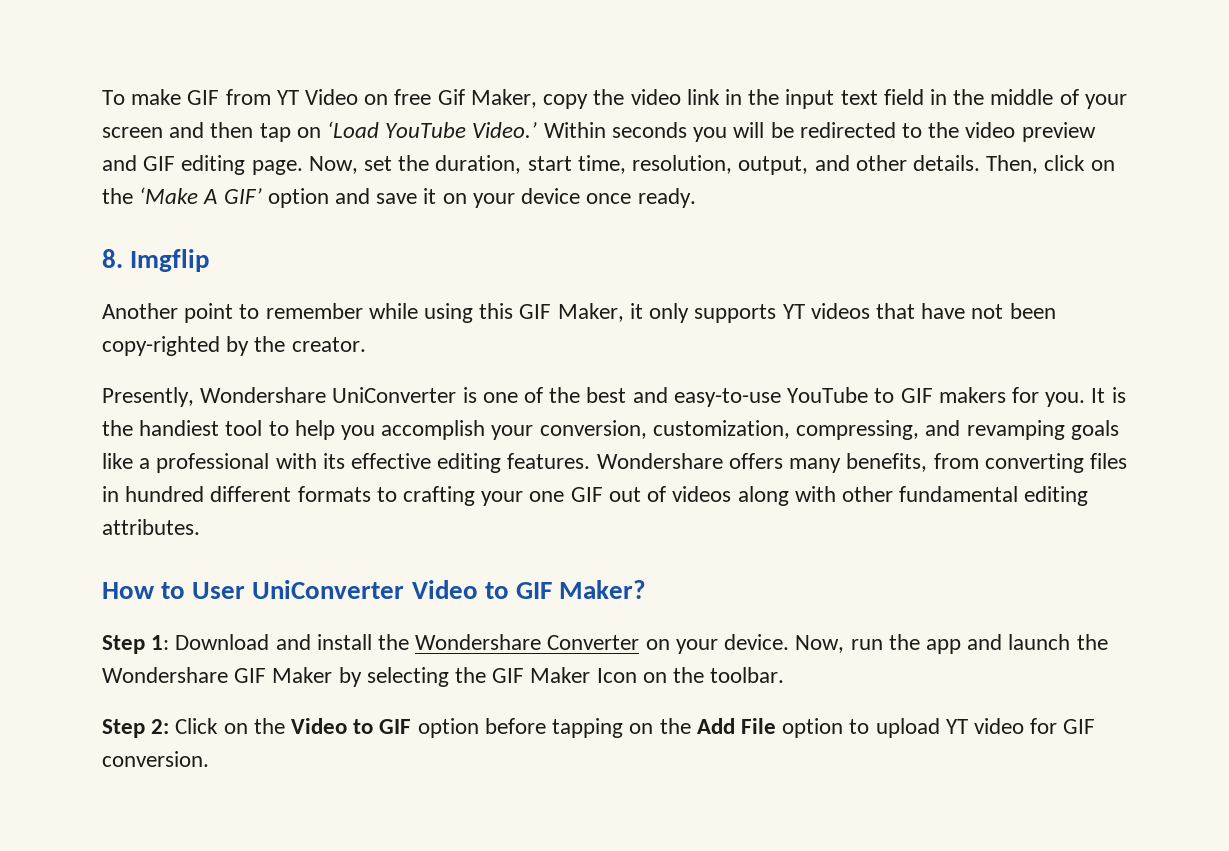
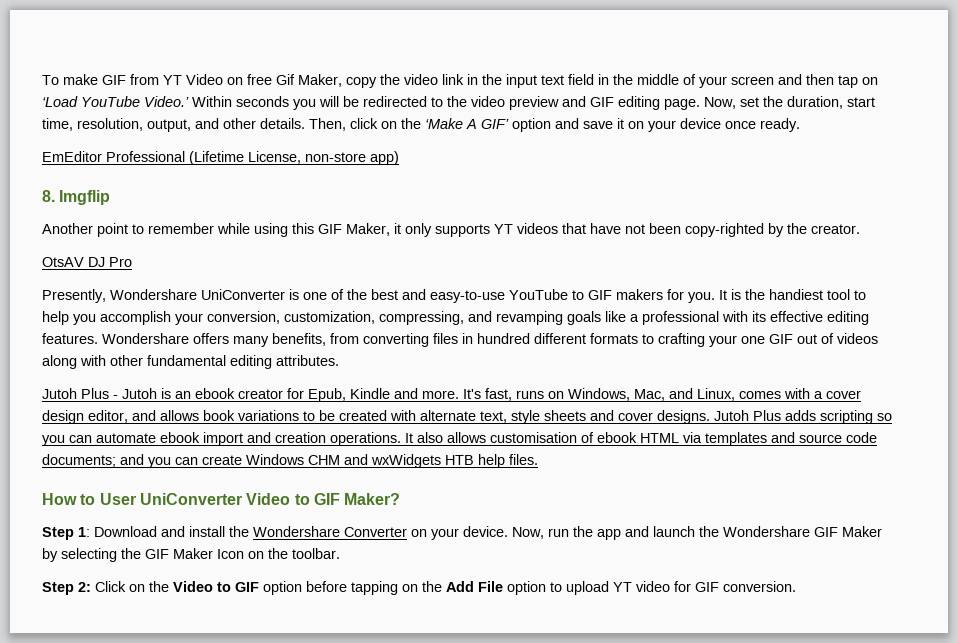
+ EmEditor Professional (Lifetime License, non-store app)
+ OtsAV DJ Pro
+ Jutoh Plus - Jutoh is an ebook creator for Epub, Kindle and more. It's fast, runs on Windows, Mac, and Linux, comes with a cover design editor, and allows book variations to be created with alternate text, style sheets and cover designs. Jutoh Plus adds scripting so you can automate ebook import and creation operations. It also allows customisation of ebook HTML via templates and source code documents; and you can create Windows CHM and wxWidgets HTB help files.

